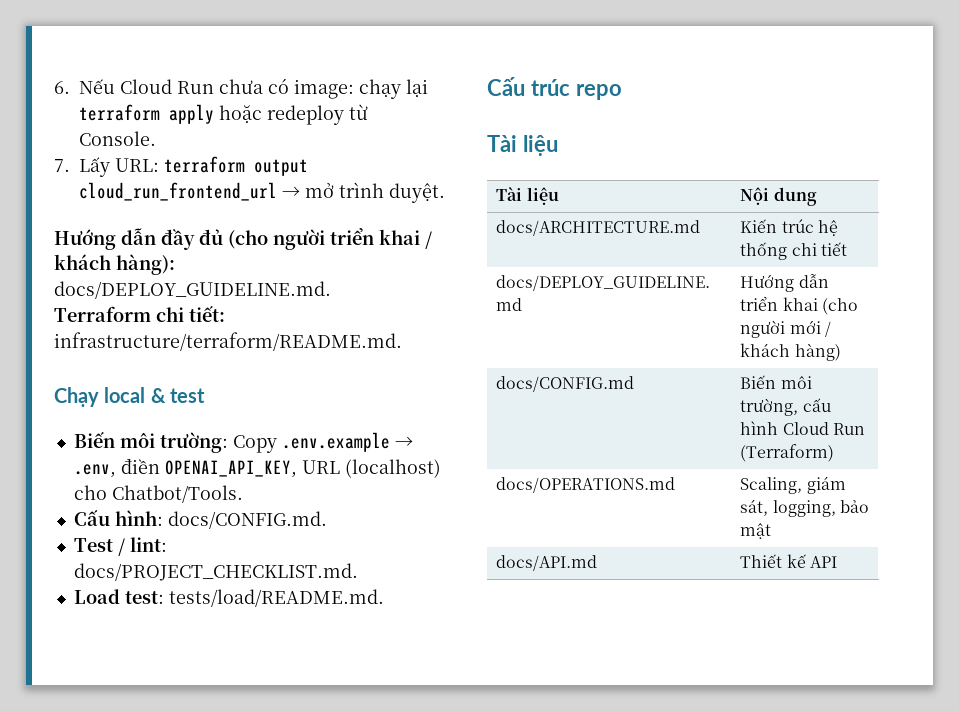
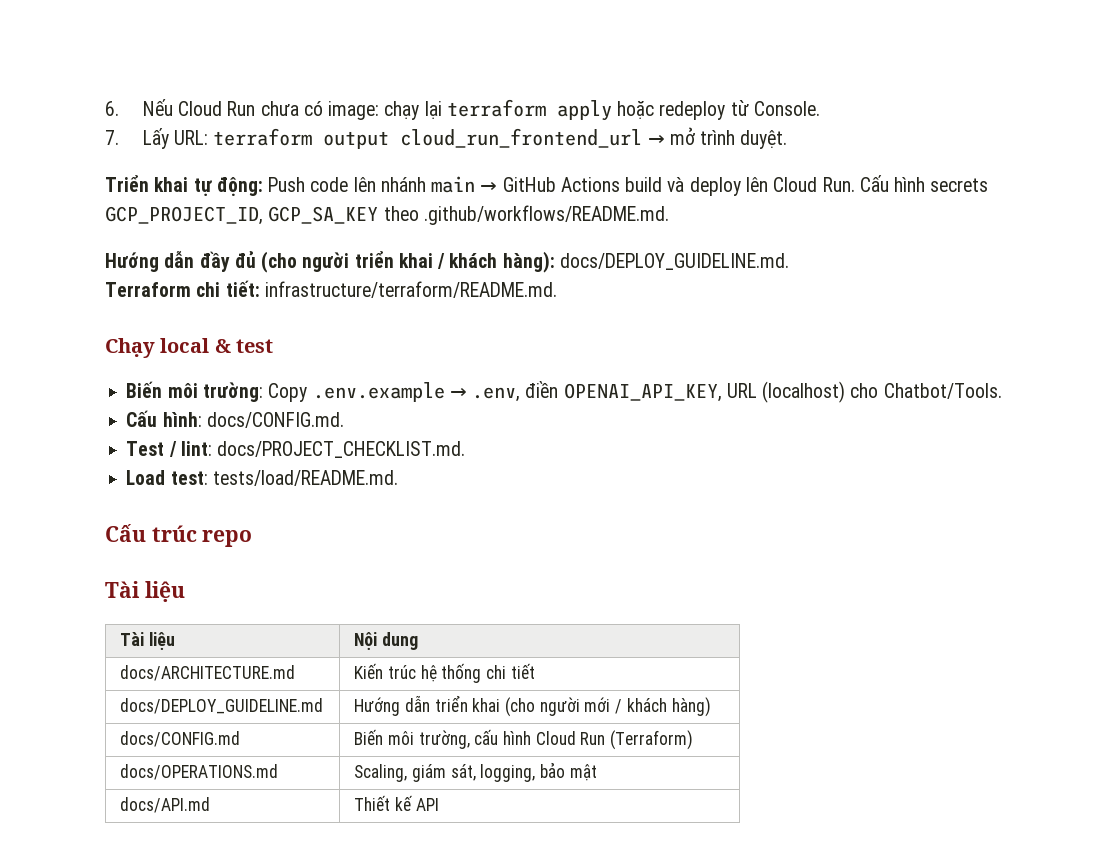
+ Triển khai tự động: Push code lên nhánh main → GitHub Actions build và deploy lên Cloud Run. Cấu hình secrets GCP_PROJECT_ID, GCP_SA_KEY theo .github/workflows/README.md.

